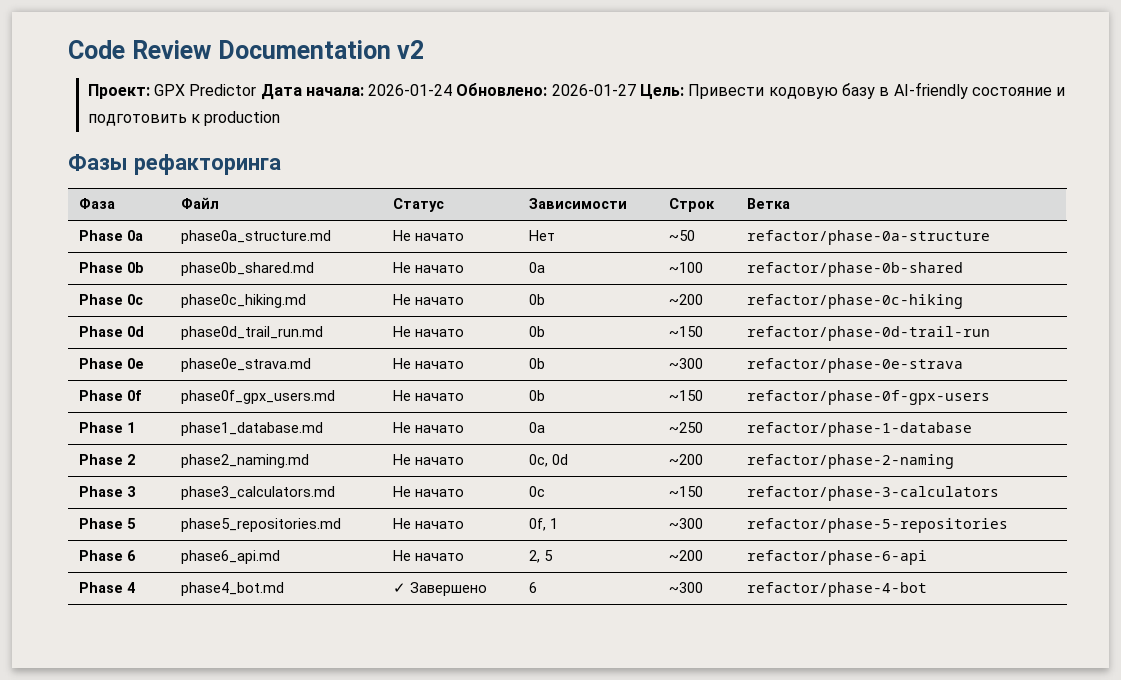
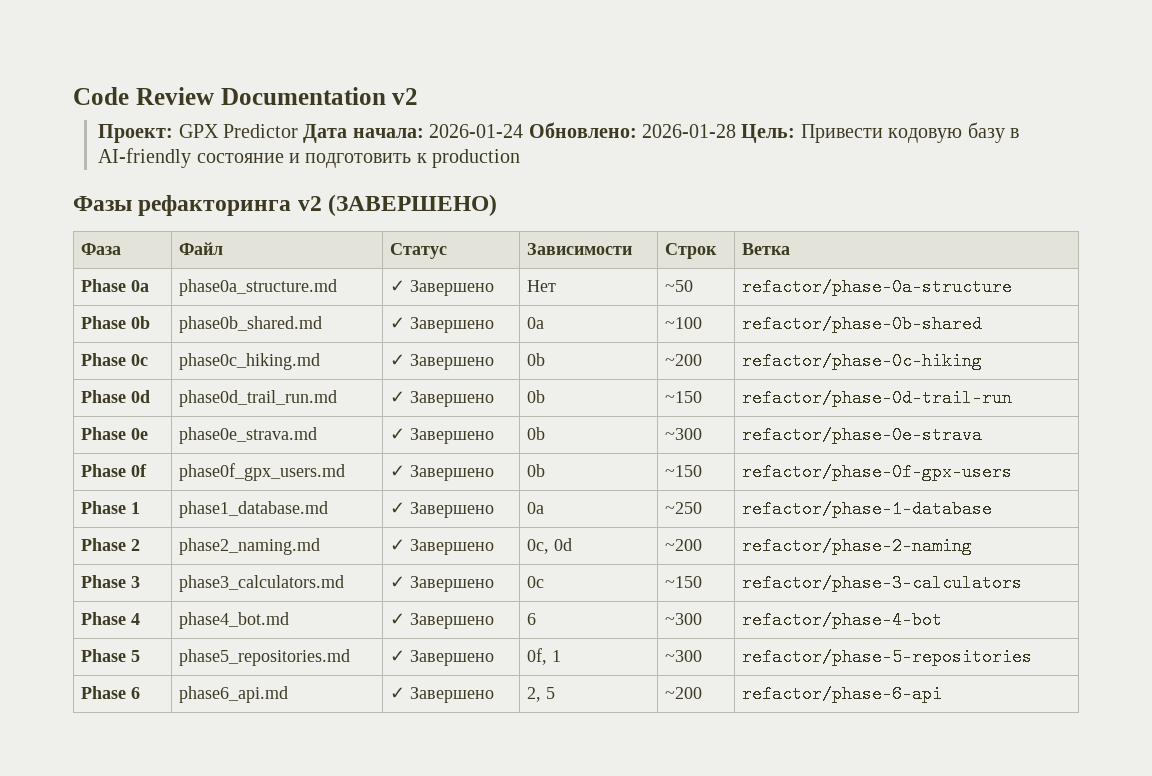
- Проект: GPX Predictor Дата начала: 2026-01-24 Обновлено: 2026-01-27 Цель: Привести кодовую базу в AI-friendly состояние и подготовить к production
+ Проект: GPX Predictor Дата начала: 2026-01-24 Обновлено: 2026-01-28 Цель: Привести кодовую базу в AI-friendly состояние и подготовить к production
- Фазы рефакторинга
+ Фазы рефакторинга v2 (ЗАВЕРШЕНО)
- Phase 0a | phase0a_structure.md | Не начато | Нет | ~50 | refactor/phase-0a-structure
+ Phase 0a | phase0a_structure.md | ✓ Завершено | Нет | ~50 | refactor/phase-0a-structure
- Phase 0b | phase0b_shared.md | Не начато | 0a | ~100 | refactor/phase-0b-shared
+ Phase 0b | phase0b_shared.md | ✓ Завершено | 0a | ~100 | refactor/phase-0b-shared
- Phase 0c | phase0c_hiking.md | Не начато | 0b | ~200 | refactor/phase-0c-hiking
+ Phase 0c | phase0c_hiking.md | ✓ Завершено | 0b | ~200 | refactor/phase-0c-hiking
- Phase 0d | phase0d_trail_run.md | Не начато | 0b | ~150 | refactor/phase-0d-trail-run
+ Phase 0d | phase0d_trail_run.md | ✓ Завершено | 0b | ~150 | refactor/phase-0d-trail-run
- Phase 0e | phase0e_strava.md | Не начато | 0b | ~300 | refactor/phase-0e-strava
+ Phase 0e | phase0e_strava.md | ✓ Завершено | 0b | ~300 | refactor/phase-0e-strava
- Phase 0f | phase0f_gpx_users.md | Не начато | 0b | ~150 | refactor/phase-0f-gpx-users
+ Phase 0f | phase0f_gpx_users.md | ✓ Завершено | 0b | ~150 | refactor/phase-0f-gpx-users
- Phase 1 | phase1_database.md | Не начато | 0a | ~250 | refactor/phase-1-database
+ Phase 1 | phase1_database.md | ✓ Завершено | 0a | ~250 | refactor/phase-1-database
- Phase 2 | phase2_naming.md | Не начато | 0c, 0d | ~200 | refactor/phase-2-naming
+ Phase 2 | phase2_naming.md | ✓ Завершено | 0c, 0d | ~200 | refactor/phase-2-naming
- Phase 3 | phase3_calculators.md | Не начато | 0c | ~150 | refactor/phase-3-calculators
+ Phase 3 | phase3_calculators.md | ✓ Завершено | 0c | ~150 | refactor/phase-3-calculators
- Phase 5 | phase5_repositories.md | Не начато | 0f, 1 | ~300 | refactor/phase-5-repositories
- Phase 6 | phase6_api.md | Не начато | 2, 5 | ~200 | refactor/phase-6-api
+ Phase 5 | phase5_repositories.md | ✓ Завершено | 0f, 1 | ~300 | refactor/phase-5-repositories
+ Phase 6 | phase6_api.md | ✓ Завершено | 2, 5 | ~200 | refactor/phase-6-api

